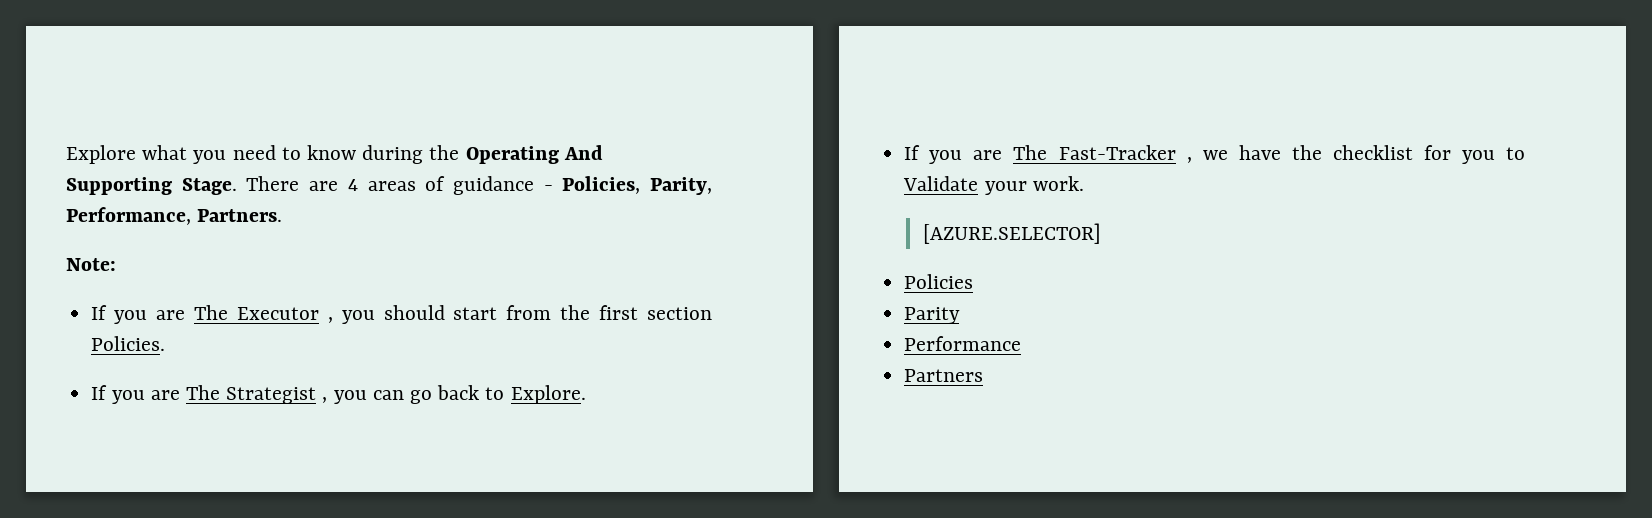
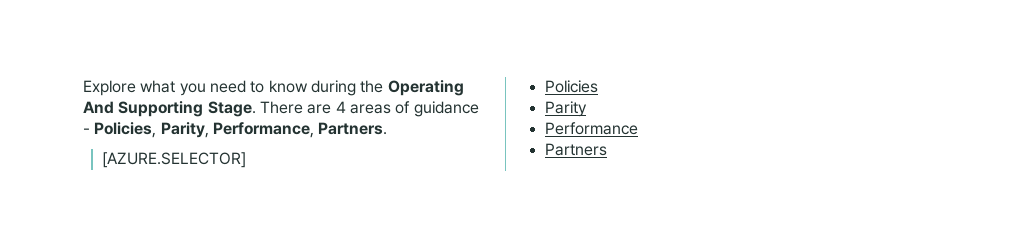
- Note:
- If you are The Executor , you should start from the first section Policies.
- If you are The Strategist , you can go back to Explore.
- If you are The Fast-Tracker , we have the checklist for you to Validate your work.

